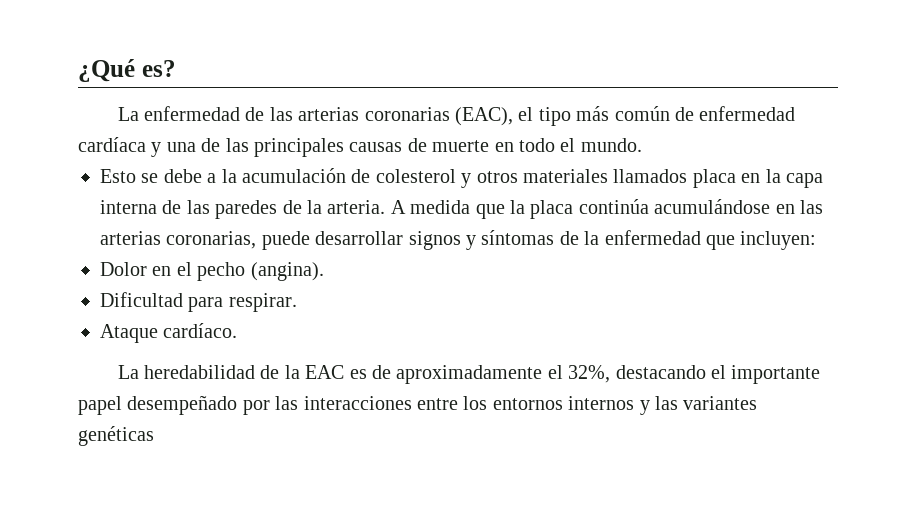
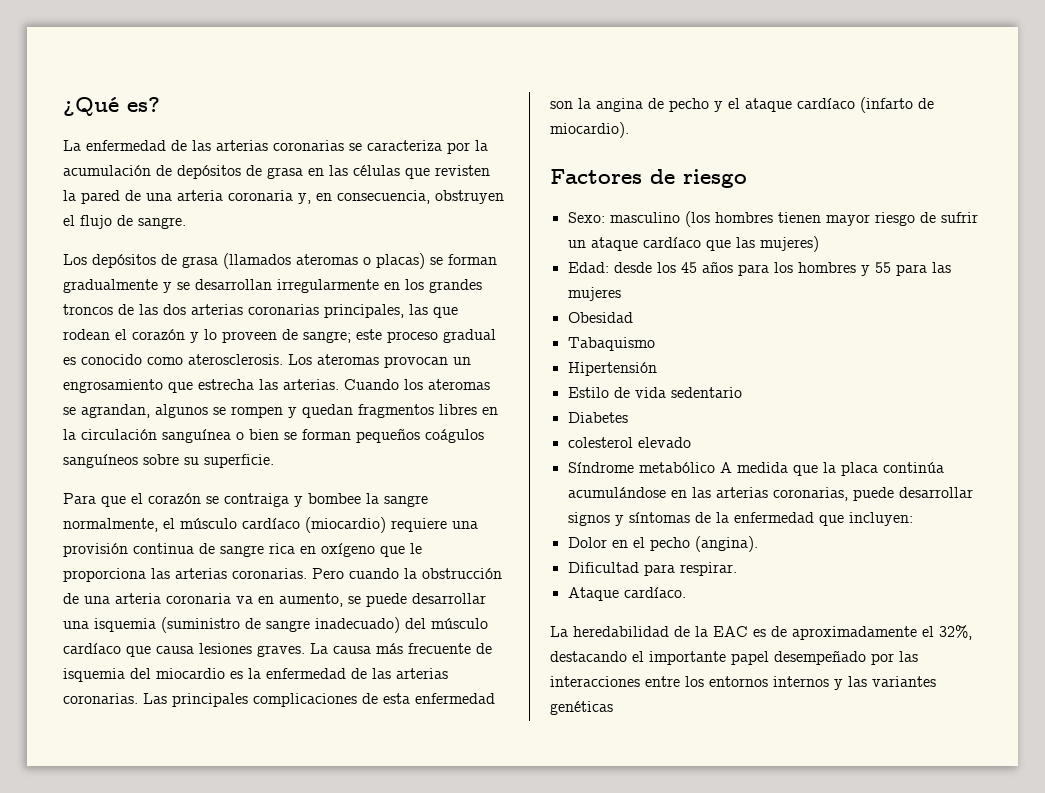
- La enfermedad de las arterias coronarias (EAC), el tipo más común de enfermedad cardíaca y una de las principales causas de muerte en todo el mundo.
- Esto se debe a la acumulación de colesterol y otros materiales llamados placa en la capa interna de las paredes de la arteria. A medida que la placa continúa acumulándose en las arterias coronarias, puede desarrollar signos y síntomas de la enfermedad que incluyen:
+ La enfermedad de las arterias coronarias se caracteriza por la acumulación de depósitos de grasa en las células que revisten la pared de una arteria coronaria y, en consecuencia, obstruyen el flujo de sangre.
+ Los depósitos de grasa (llamados ateromas o placas) se forman gradualmente y se desarrollan irregularmente en los grandes troncos de las dos arterias coronarias principales, las que rodean el corazón y lo proveen de sangre; este proceso gradual es conocido como aterosclerosis. Los ateromas provocan un engrosamiento que estrecha las arterias. Cuando los ateromas se agrandan, algunos se rompen y quedan fragmentos libres en la circulación sanguínea o bien se forman pequeños coágulos sanguíneos sobre su superficie.
+ Para que el corazón se contraiga y bombee la sangre normalmente, el músculo cardíaco (miocardio) requiere una provisión continua de sangre rica en oxígeno que le proporciona las arterias coronarias. Pero cuando la obstrucción de una arteria coronaria va en aumento, se puede desarrollar una isquemia (suministro de sangre inadecuado) del músculo cardíaco que causa lesiones graves. La causa más frecuente de isquemia del miocardio es la enfermedad de las arterias coronarias. Las principales complicaciones de esta enfermedad son la angina de pecho y el ataque cardíaco (infarto de miocardio).
+ Factores de riesgo
+ Sexo: masculino (los hombres tienen mayor riesgo de sufrir un ataque cardíaco que las mujeres)
+ Edad: desde los 45 años para los hombres y 55 para las mujeres
+ Obesidad
+ Tabaquismo
+ Hipertensión
+ Estilo de vida sedentario
+ Diabetes
+ colesterol elevado
+ Síndrome metabólico A medida que la placa continúa acumulándose en las arterias coronarias, puede desarrollar signos y síntomas de la enfermedad que incluyen:

